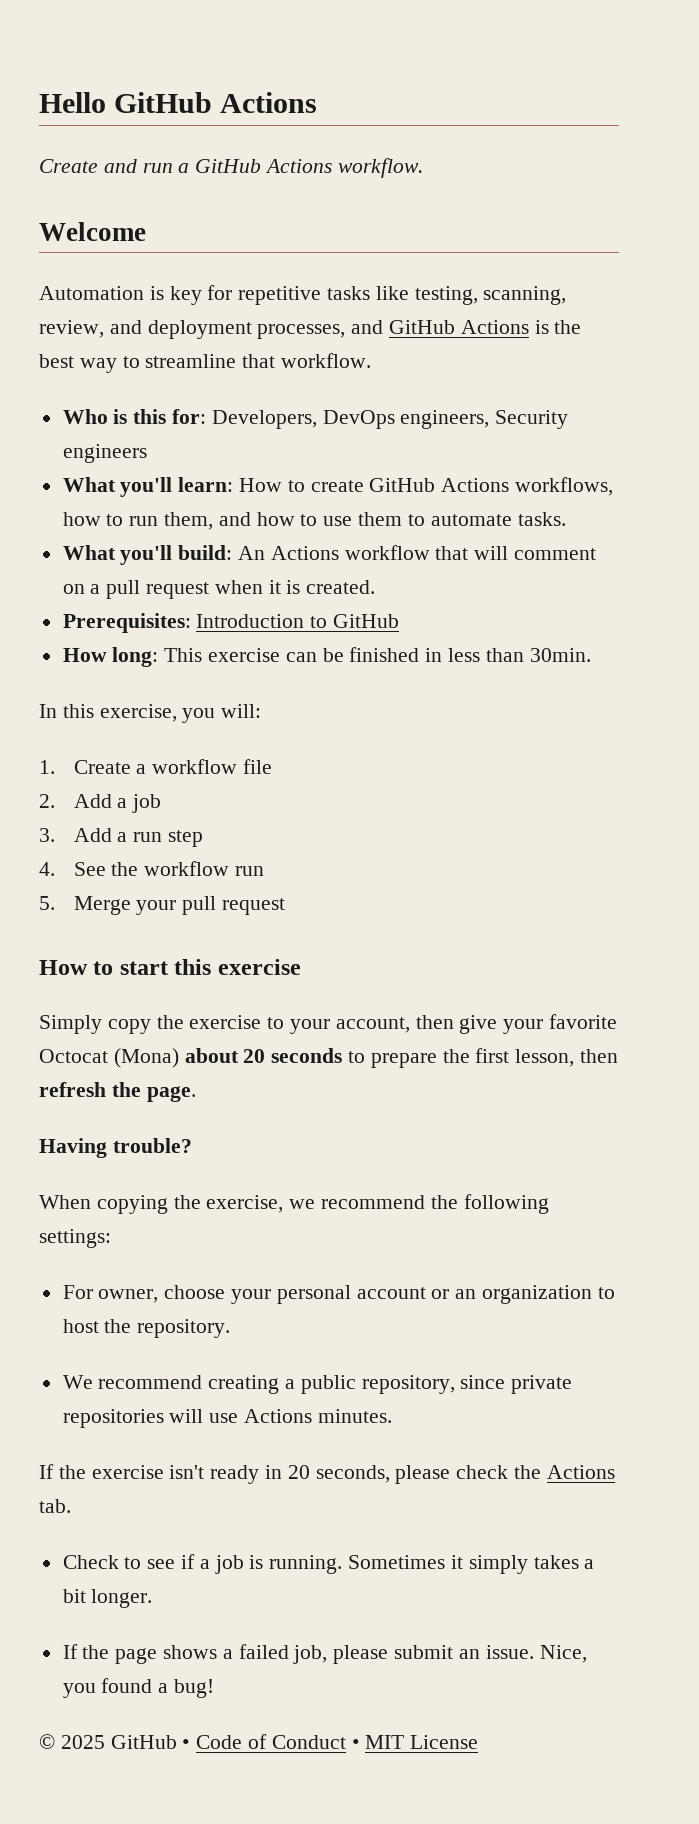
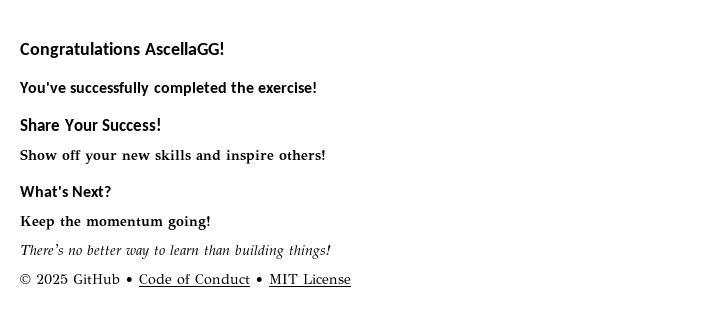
- Hello GitHub Actions
- Create and run a GitHub Actions workflow.
- Welcome
- Automation is key for repetitive tasks like testing, scanning, review, and deployment processes, and GitHub Actions is the best way to streamline that workflow.
- Who is this for: Developers, DevOps engineers, Security engineers
- What you'll learn: How to create GitHub Actions workflows, how to run them, and how to use them to automate tasks.
- What you'll build: An Actions workflow that will comment on a pull request when it is created.
- Prerequisites: Introduction to GitHub
- How long: This exercise can be finished in less than 30min.
- In this exercise, you will:
- 1. Create a workflow file
- 2. Add a job
- 3. Add a run step
- 4. See the workflow run
- 5. Merge your pull request
- How to start this exercise
- Simply copy the exercise to your account, then give your favorite Octocat (Mona) about 20 seconds to prepare the first lesson, then refresh the page.
- Having trouble?
- When copying the exercise, we recommend the following settings:
- For owner, choose your personal account or an organization to host the repository.
- We recommend creating a public repository, since private repositories will use Actions minutes.
- If the exercise isn't ready in 20 seconds, please check the Actions tab.
- Check to see if a job is running. Sometimes it simply takes a bit longer.
- If the page shows a failed job, please submit an issue. Nice, you found a bug!
+ Congratulations AscellaGG!
+ You've successfully completed the exercise!
+ Share Your Success!
+ Show off your new skills and inspire others!
+ What's Next?
+ Keep the momentum going!
+ There's no better way to learn than building things!

